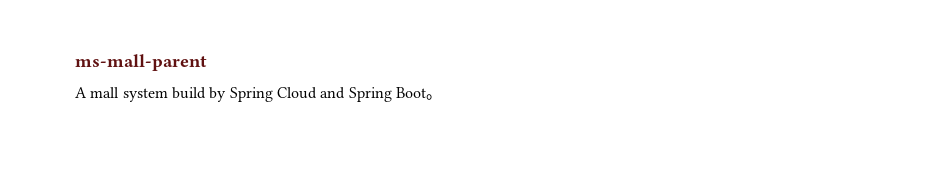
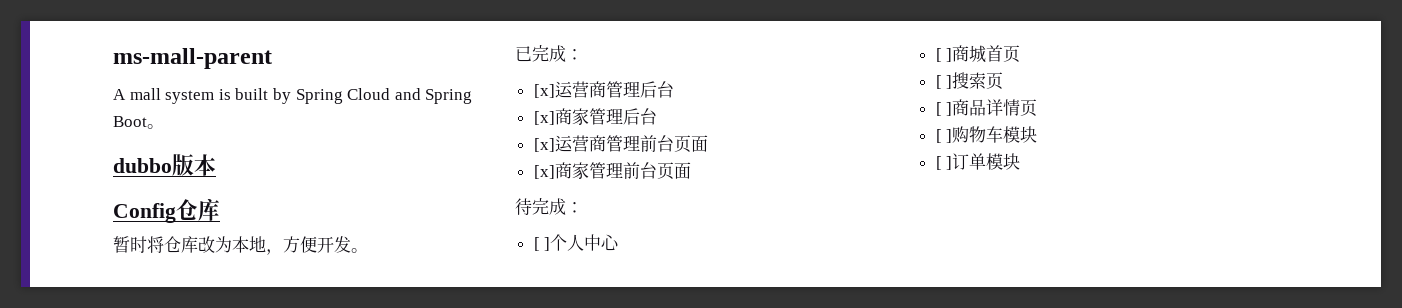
- A mall system build by Spring Cloud and Spring Boot。
+ A mall system is built by Spring Cloud and Spring Boot。
+ dubbo版本
+ Config仓库
+ 暂时将仓库改为本地，方便开发。
+ 已完成：
+ [x]运营商管理后台
+ [x]商家管理后台
+ [x]运营商管理前台页面
+ [x]商家管理前台页面
+ 待完成：
+ [ ]个人中心
+ [ ]商城首页
+ [ ]搜索页
+ [ ]商品详情页
+ [ ]购物车模块
+ [ ]订单模块

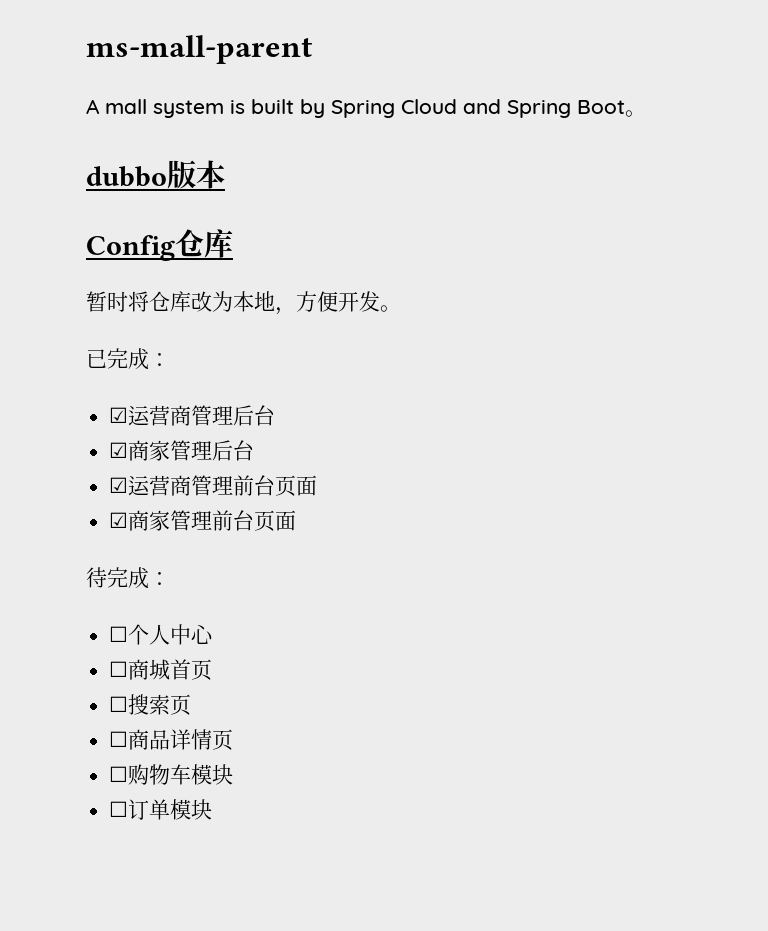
- [x]运营商管理后台
+ ☑运营商管理后台
- [x]商家管理后台
+ ☑商家管理后台
- [x]运营商管理前台页面
+ ☑运营商管理前台页面
- [x]商家管理前台页面
+ ☑商家管理前台页面
- [ ]个人中心
+ ☐个人中心
- [ ]商城首页
+ ☐商城首页
- [ ]搜索页
+ ☐搜索页
- [ ]商品详情页
+ ☐商品详情页
- [ ]购物车模块
+ ☐购物车模块
- [ ]订单模块
+ ☐订单模块

